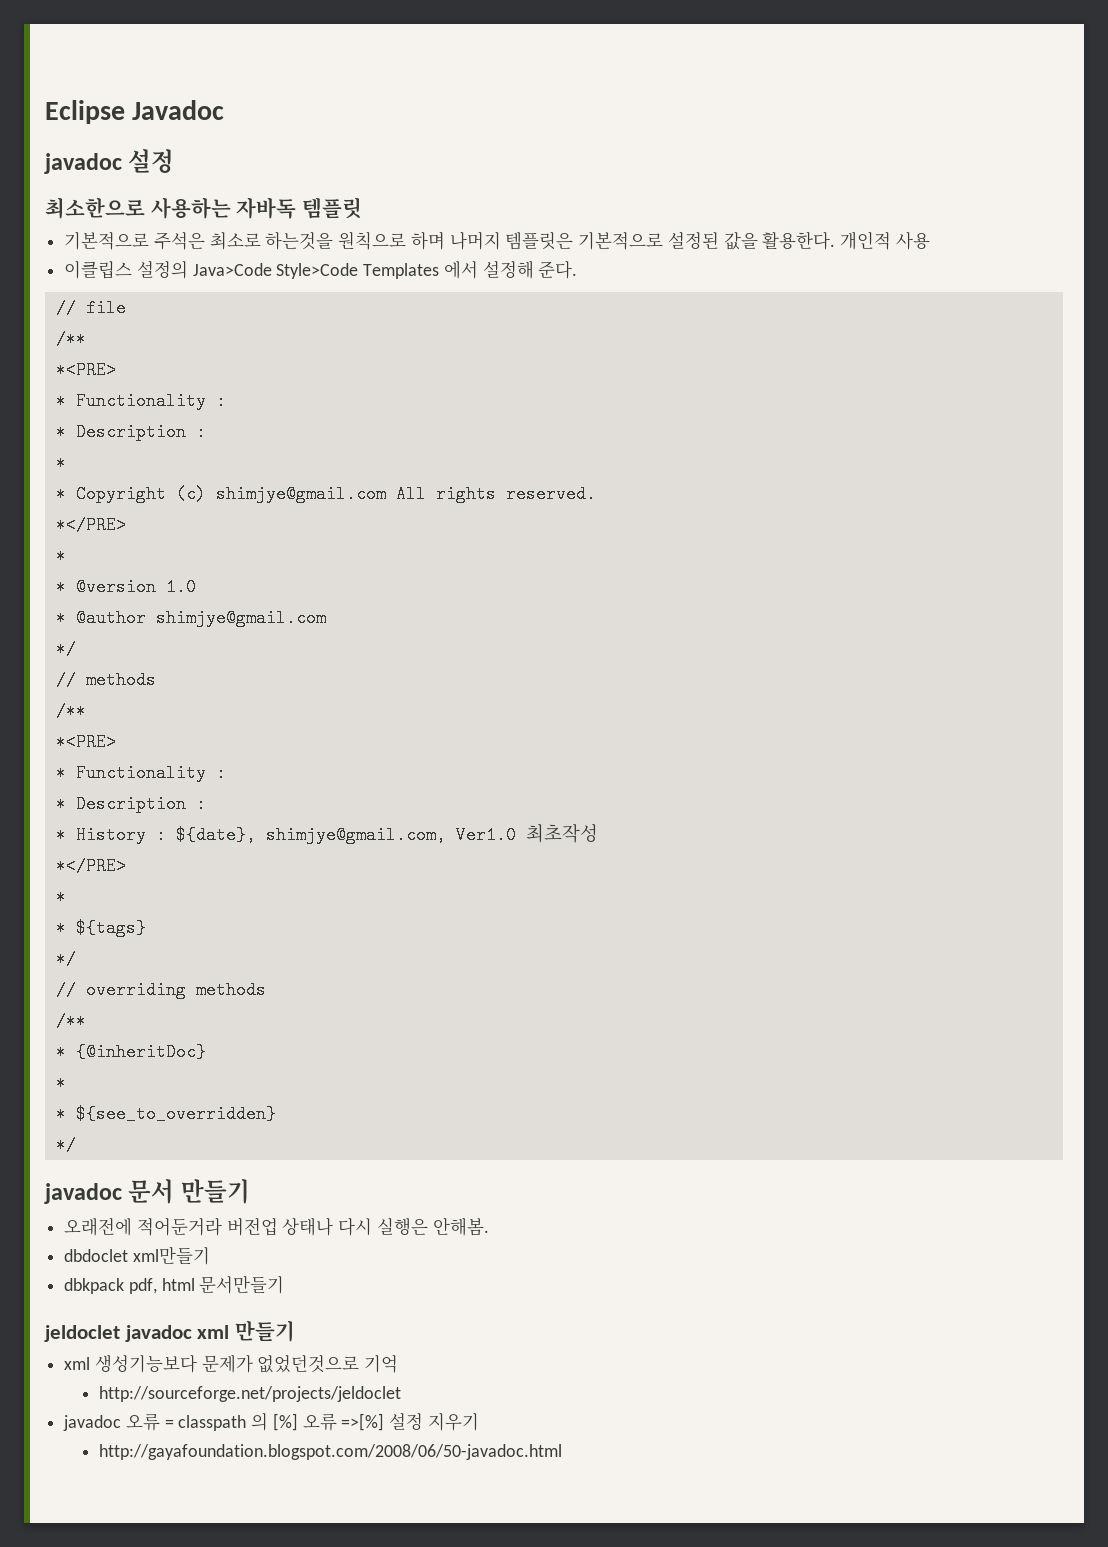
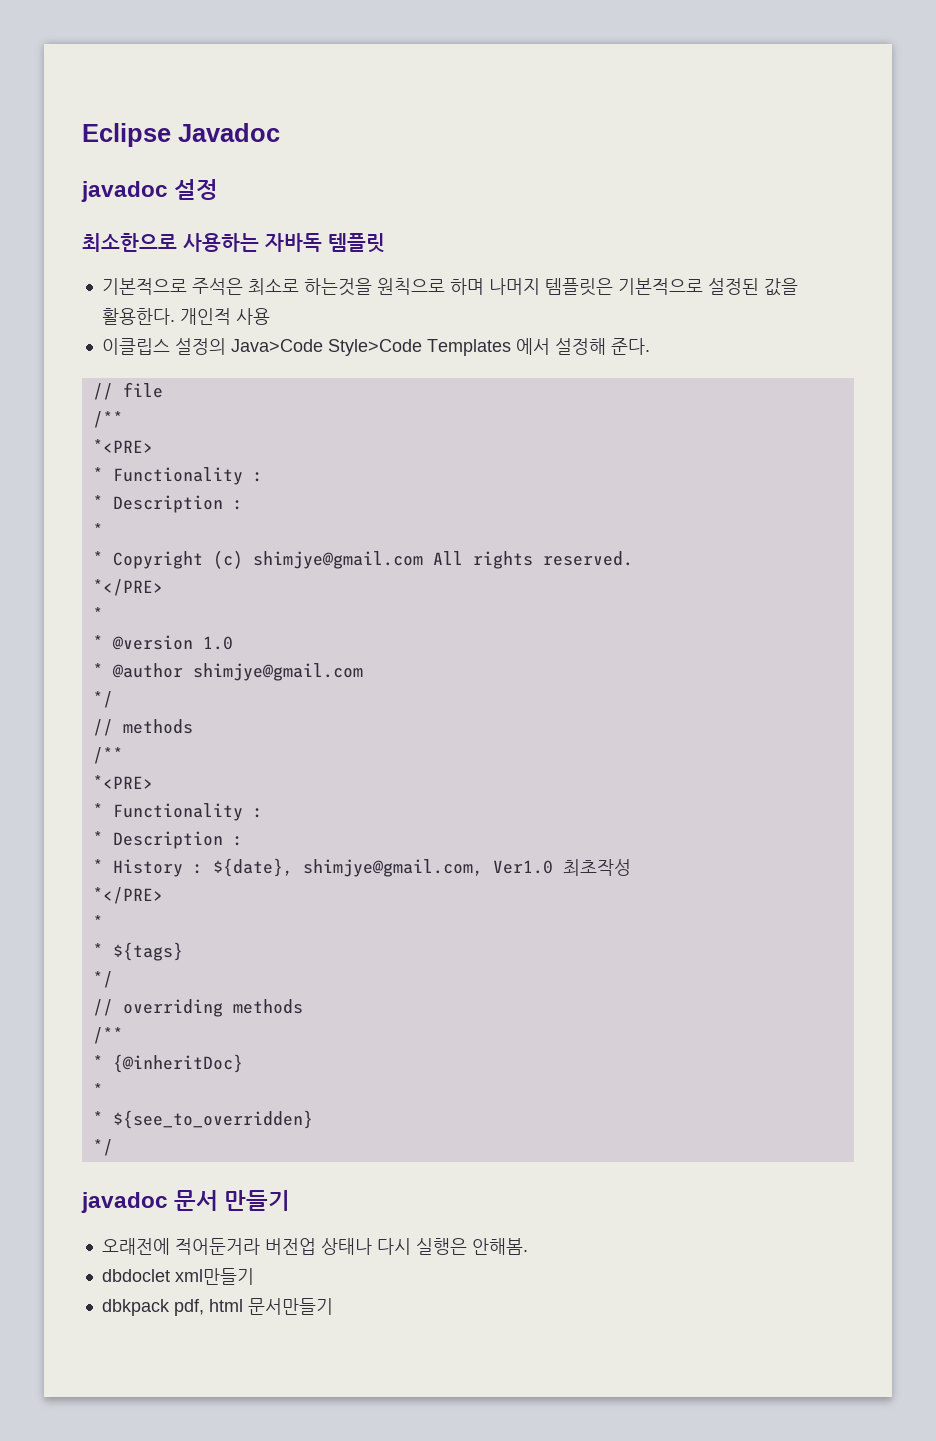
- jeldoclet javadoc xml 만들기
- xml 생성기능보다 문제가 없었던것으로 기억
- http://sourceforge.net/projects/jeldoclet
- javadoc 오류 = classpath 의 [%] 오류 =>[%] 설정 지우기
- http://gayafoundation.blogspot.com/2008/06/50-javadoc.html

